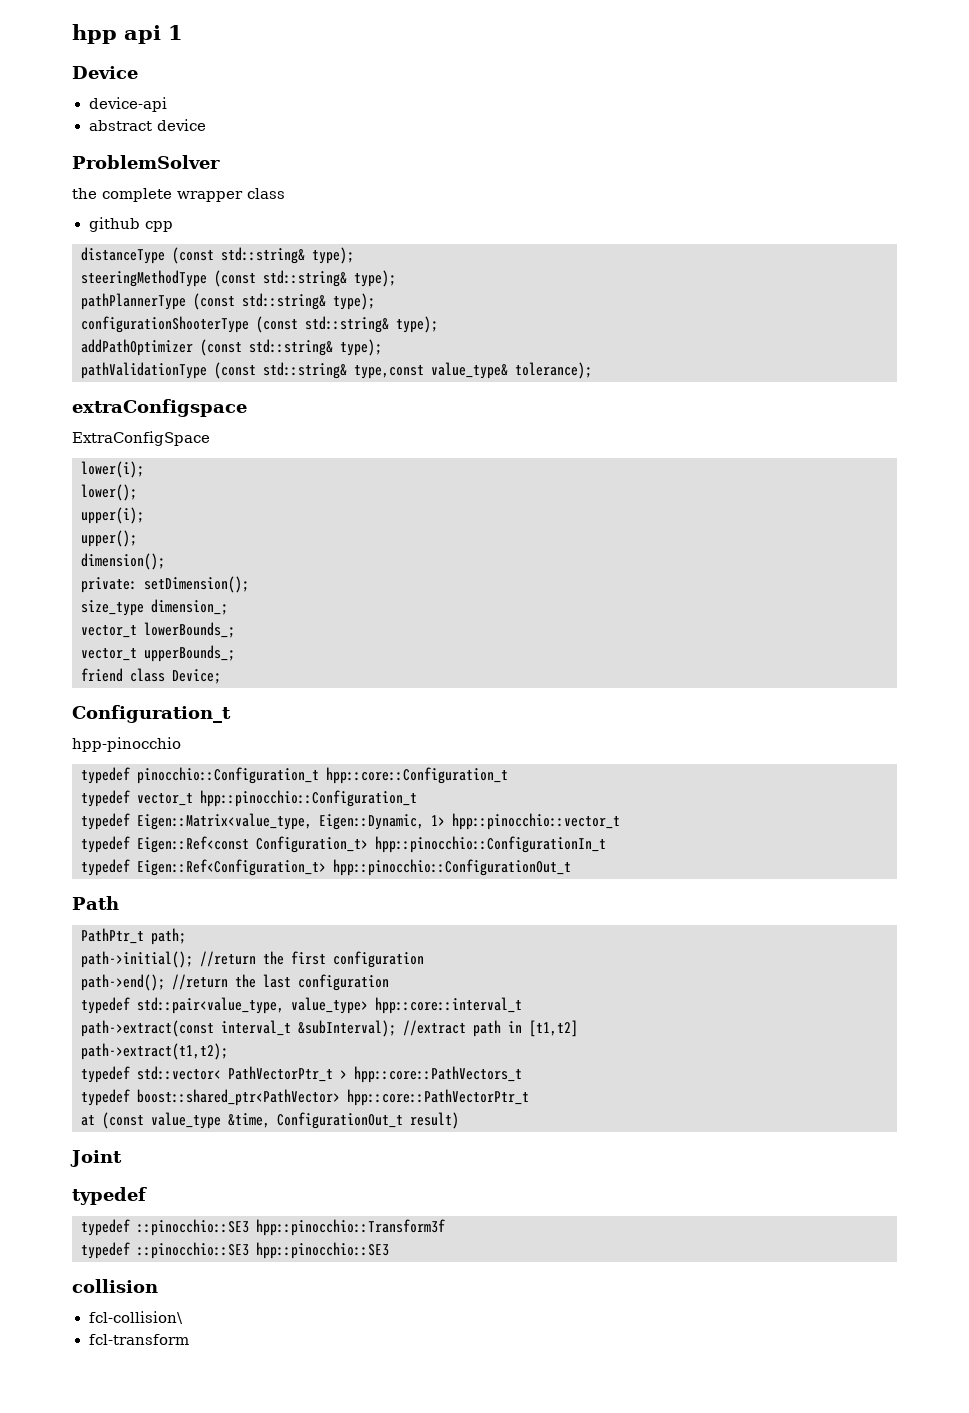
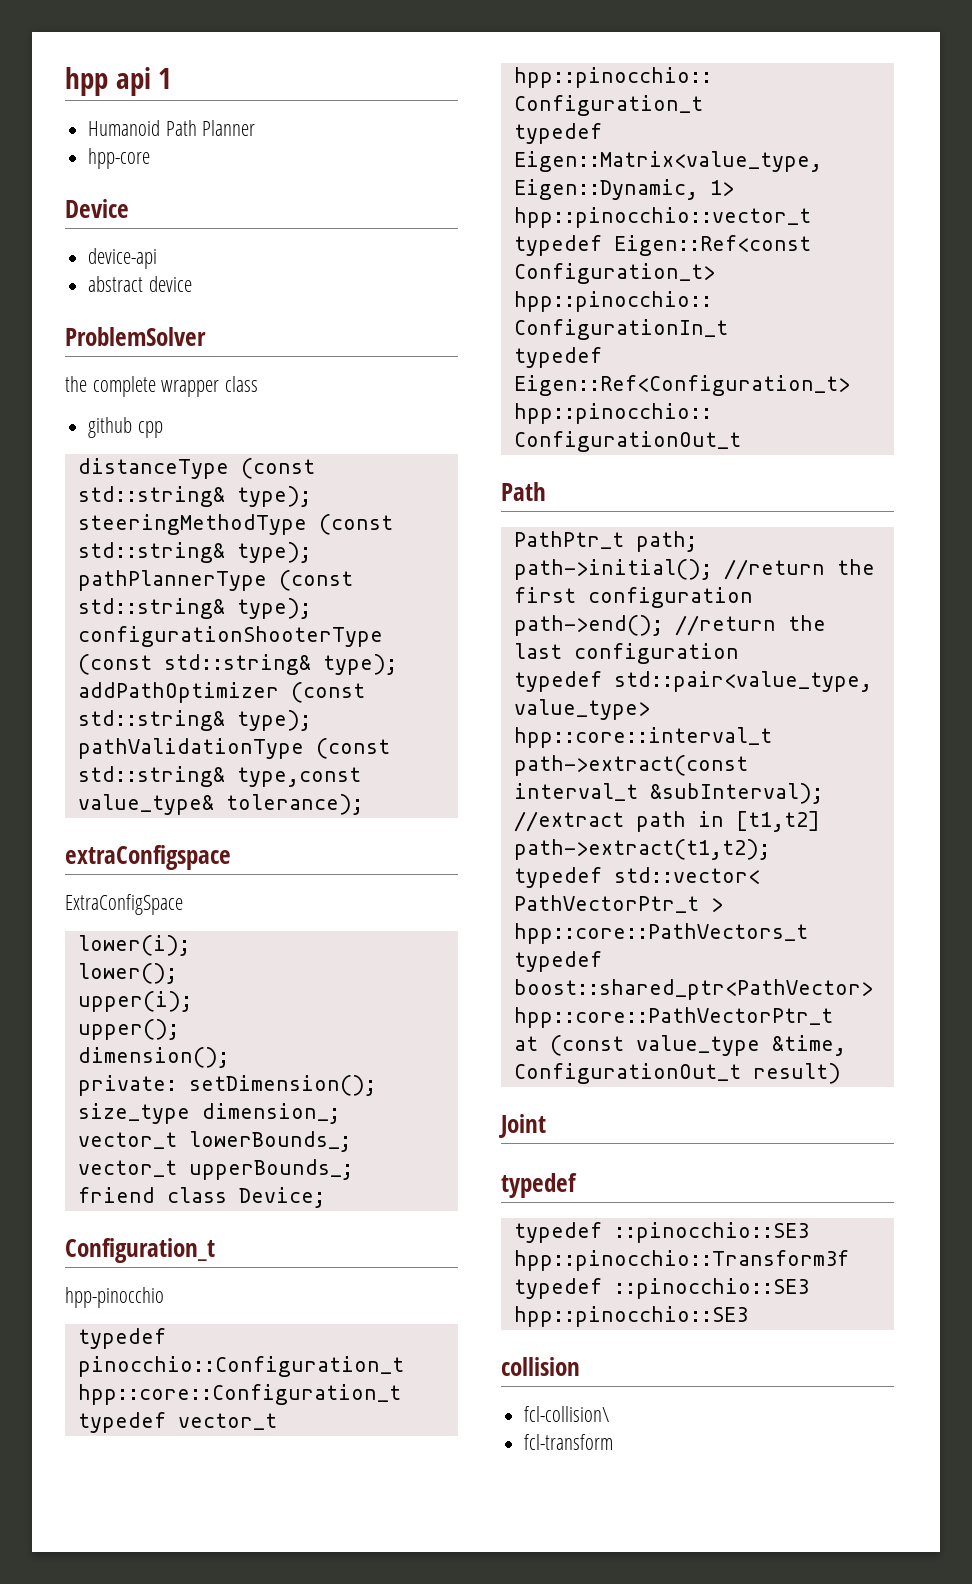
+ Humanoid Path Planner
+ hpp-core

